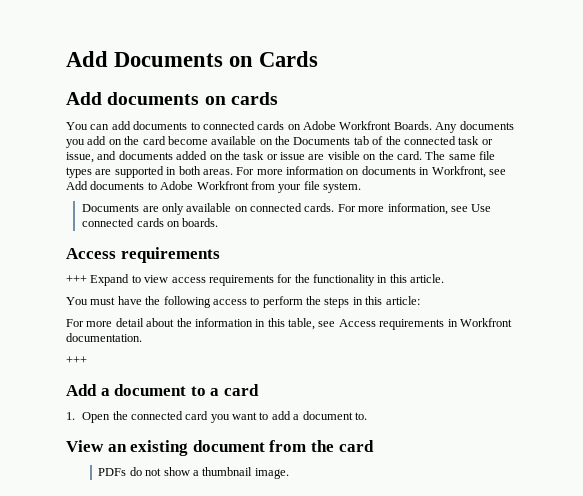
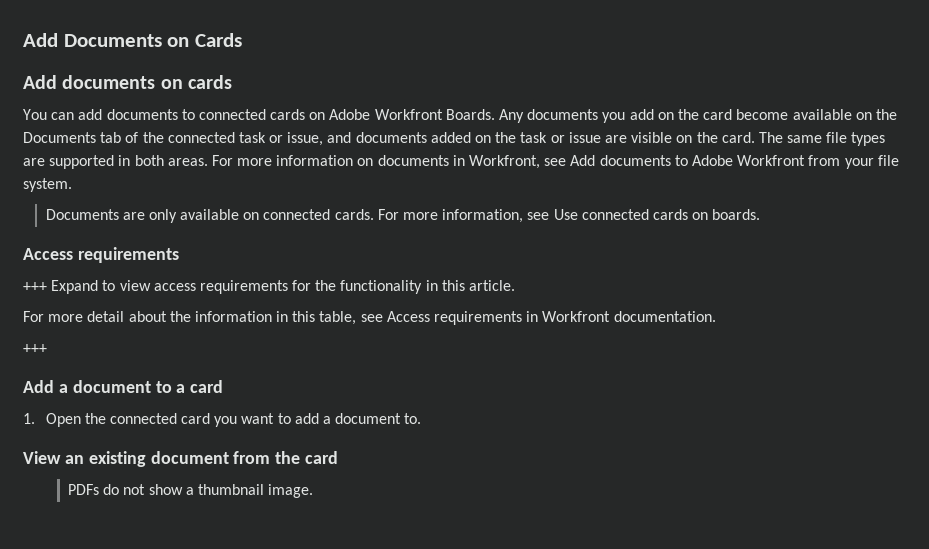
- You must have the following access to perform the steps in this article:

